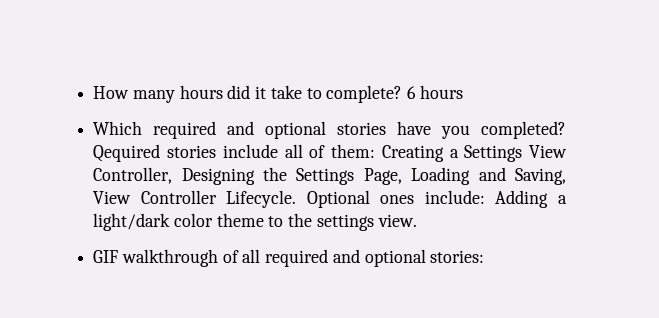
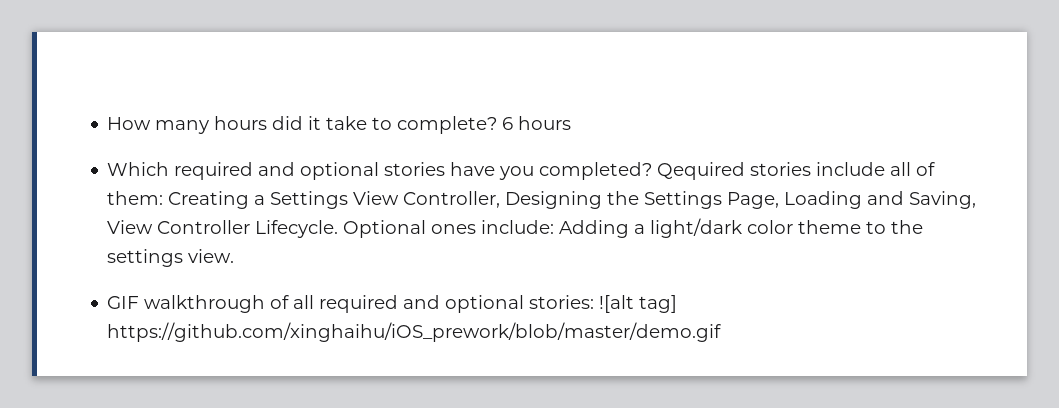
- GIF walkthrough of all required and optional stories:
+ GIF walkthrough of all required and optional stories: ![alt tag] https://github.com/xinghaihu/iOS_prework/blob/master/demo.gif

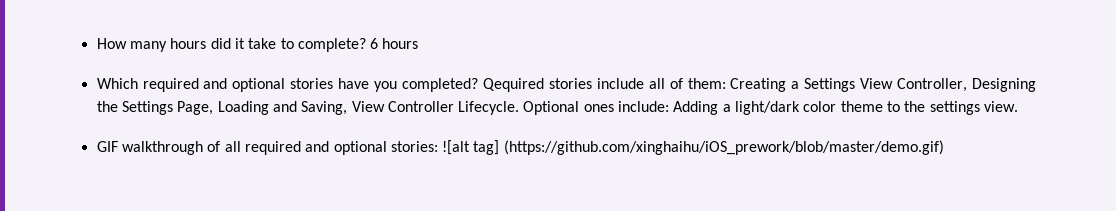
- GIF walkthrough of all required and optional stories: ![alt tag] https://github.com/xinghaihu/iOS_prework/blob/master/demo.gif
+ GIF walkthrough of all required and optional stories: ![alt tag] (https://github.com/xinghaihu/iOS_prework/blob/master/demo.gif)

